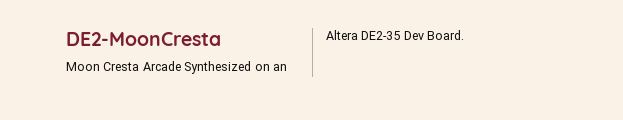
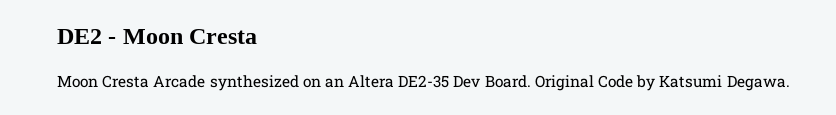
- DE2-MoonCresta
+ DE2 - Moon Cresta
- Moon Cresta Arcade Synthesized on an Altera DE2-35 Dev Board.
+ Moon Cresta Arcade synthesized on an Altera DE2-35 Dev Board.
+ Original Code by Katsumi Degawa.

